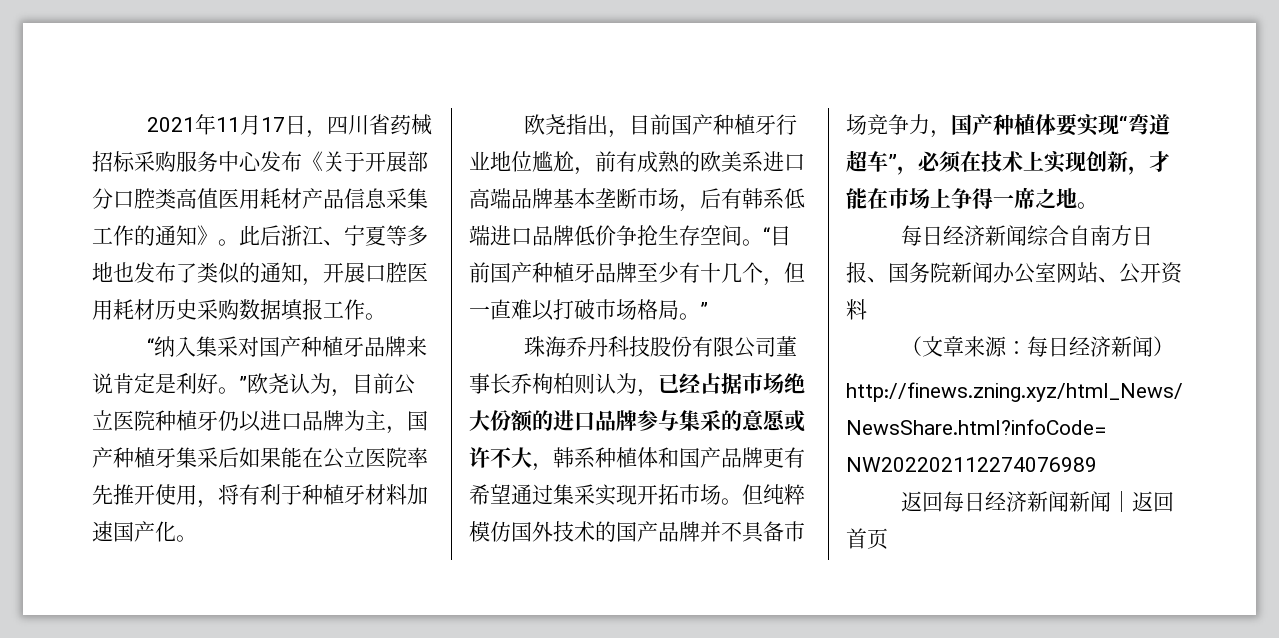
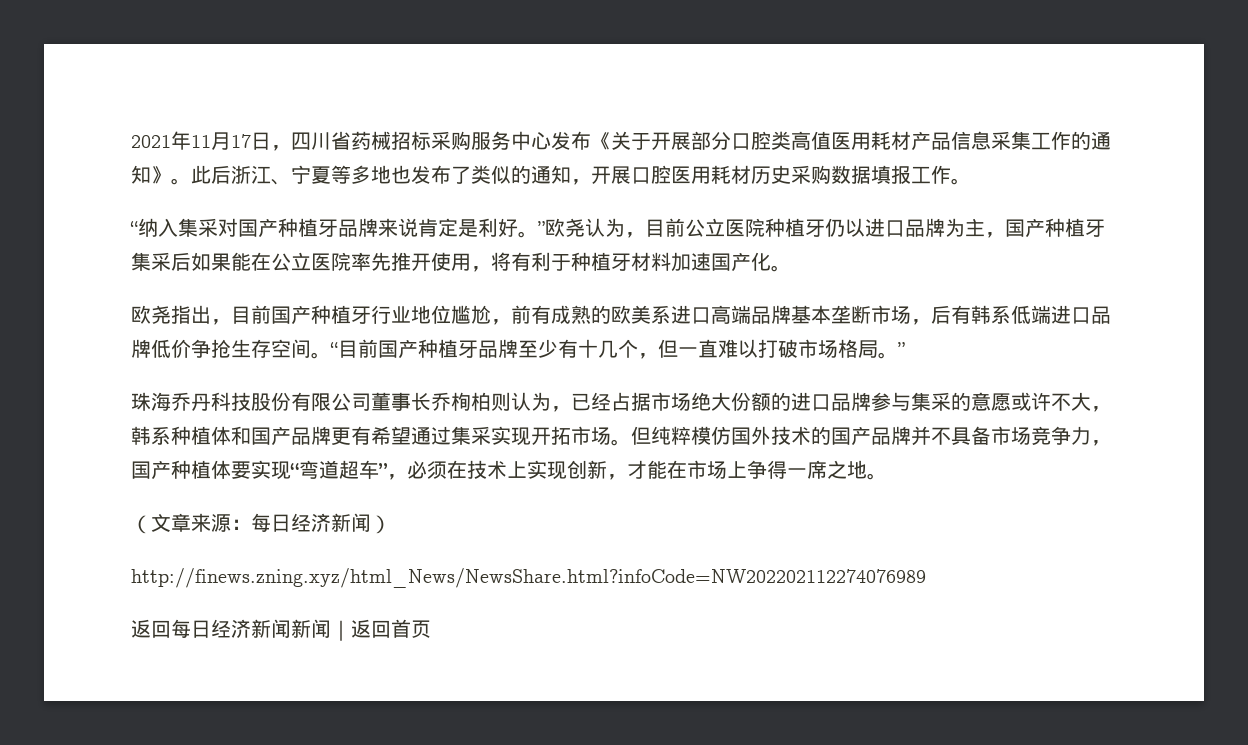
- 每日经济新闻综合自南方日报、国务院新闻办公室网站、公开资料

